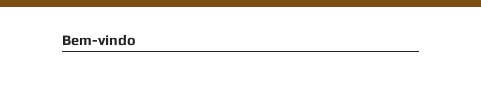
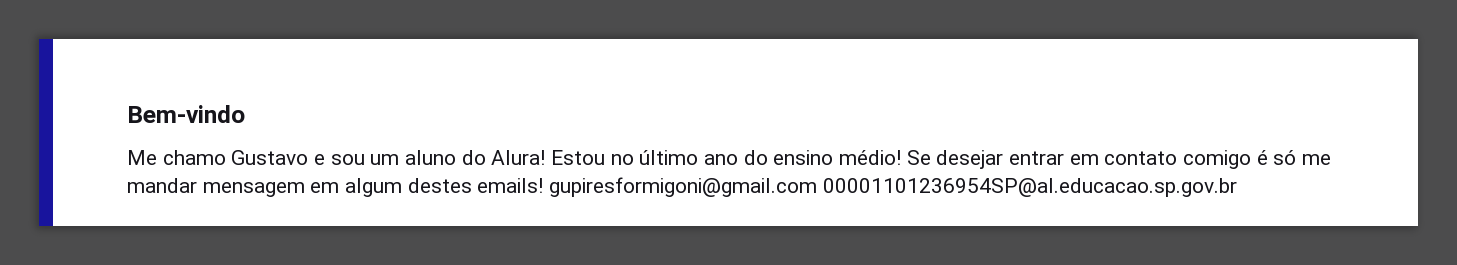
+ Me chamo Gustavo e sou um aluno do Alura! Estou no último ano do ensino médio! Se desejar entrar em contato comigo é só me mandar mensagem em algum destes emails! gupiresformigoni@gmail.com 00001101236954SP@al.educacao.sp.gov.br

